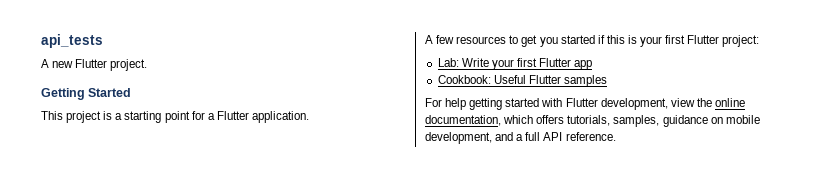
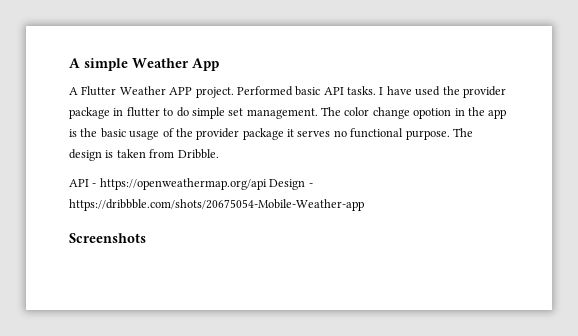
- api_tests
- A new Flutter project.
- Getting Started
- This project is a starting point for a Flutter application.
- A few resources to get you started if this is your first Flutter project:
- Lab: Write your first Flutter app
- Cookbook: Useful Flutter samples
- For help getting started with Flutter development, view the online documentation, which offers tutorials, samples, guidance on mobile development, and a full API reference.
+ A simple Weather App
+ A Flutter Weather APP project. Performed basic API tasks. I have used the provider package in flutter to do simple set management. The color change opotion in the app is the basic usage of the provider package it serves no functional purpose. The design is taken from Dribble.
+ API - https://openweathermap.org/api Design - https://dribbble.com/shots/20675054-Mobile-Weather-app
+ Screenshots

